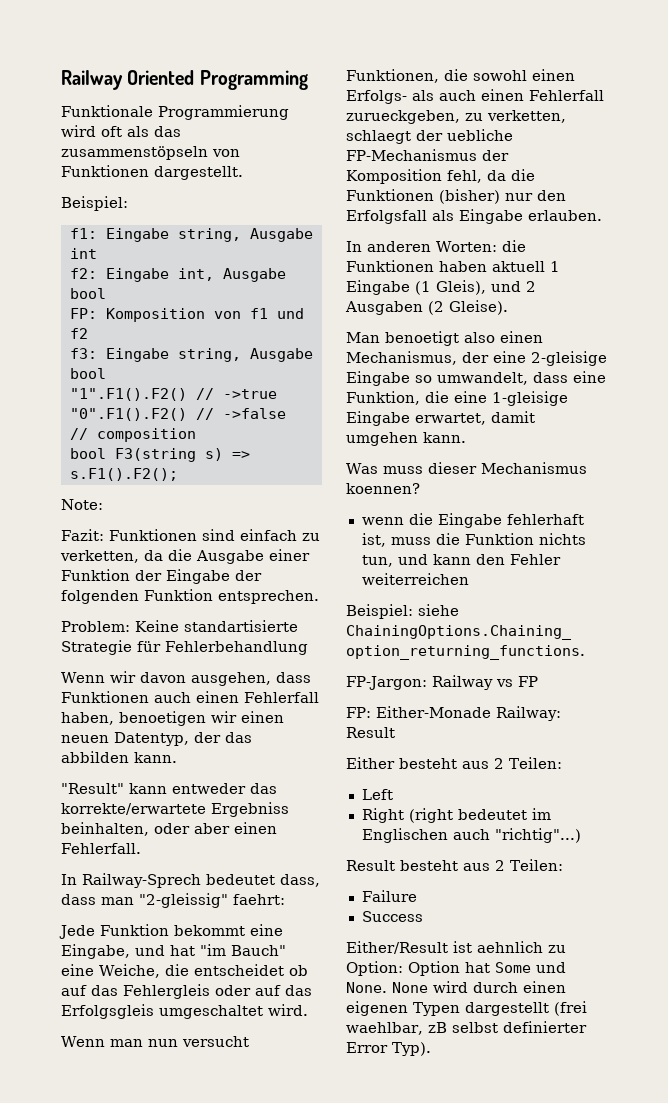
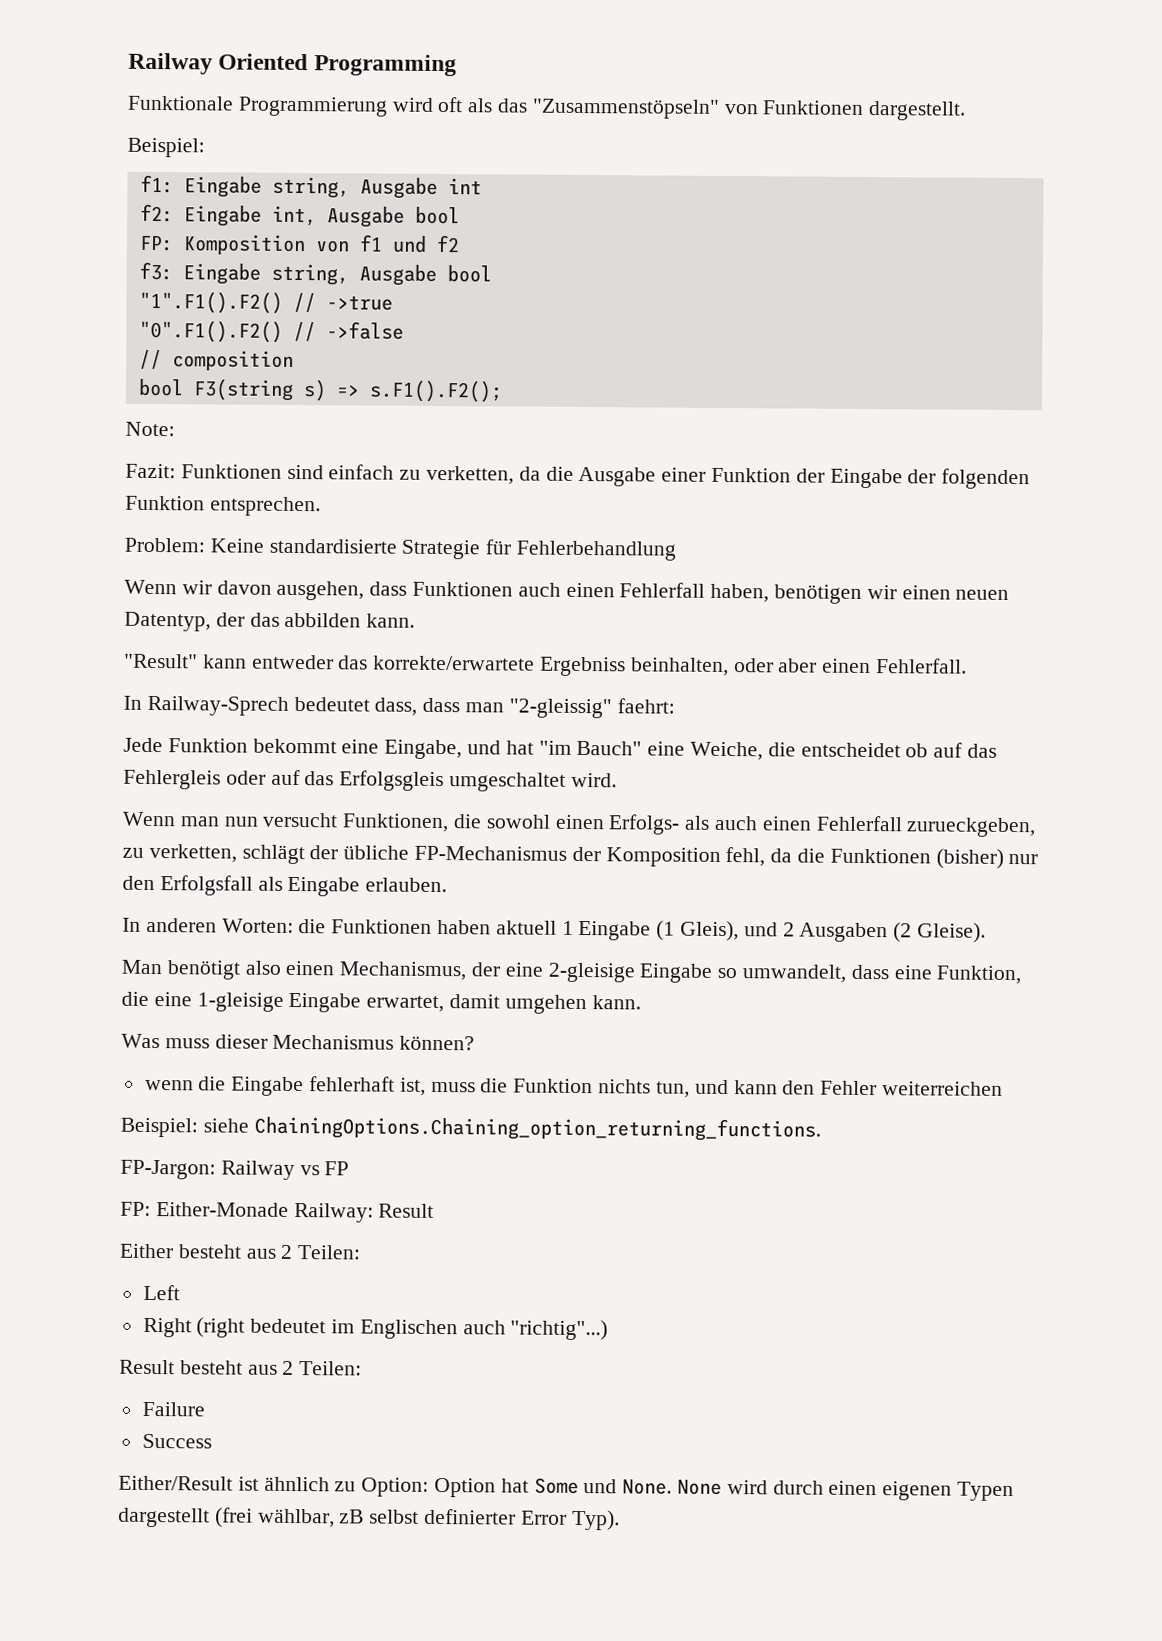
- Funktionale Programmierung wird oft als das zusammenstöpseln von Funktionen dargestellt.
+ Funktionale Programmierung wird oft als das "Zusammenstöpseln" von Funktionen dargestellt.
- Problem: Keine standartisierte Strategie für Fehlerbehandlung
+ Problem: Keine standardisierte Strategie für Fehlerbehandlung
- Wenn wir davon ausgehen, dass Funktionen auch einen Fehlerfall haben, benoetigen wir einen neuen Datentyp, der das abbilden kann.
+ Wenn wir davon ausgehen, dass Funktionen auch einen Fehlerfall haben, benötigen wir einen neuen Datentyp, der das abbilden kann.
- Wenn man nun versucht Funktionen, die sowohl einen Erfolgs- als auch einen Fehlerfall zurueckgeben, zu verketten, schlaegt der uebliche FP-Mechanismus der Komposition fehl, da die Funktionen (bisher) nur den Erfolgsfall als Eingabe erlauben.
+ Wenn man nun versucht Funktionen, die sowohl einen Erfolgs- als auch einen Fehlerfall zurueckgeben, zu verketten, schlägt der übliche FP-Mechanismus der Komposition fehl, da die Funktionen (bisher) nur den Erfolgsfall als Eingabe erlauben.
- Man benoetigt also einen Mechanismus, der eine 2-gleisige Eingabe so umwandelt, dass eine Funktion, die eine 1-gleisige Eingabe erwartet, damit umgehen kann.
+ Man benötigt also einen Mechanismus, der eine 2-gleisige Eingabe so umwandelt, dass eine Funktion, die eine 1-gleisige Eingabe erwartet, damit umgehen kann.
- Was muss dieser Mechanismus koennen?
+ Was muss dieser Mechanismus können?
- Either/Result ist aehnlich zu Option: Option hat Some und None.
+ Either/Result ist ähnlich zu Option: Option hat Some und None.
- None wird durch einen eigenen Typen dargestellt (frei waehlbar, zB selbst definierter Error Typ).
+ None wird durch einen eigenen Typen dargestellt (frei wählbar, zB selbst definierter Error Typ).

